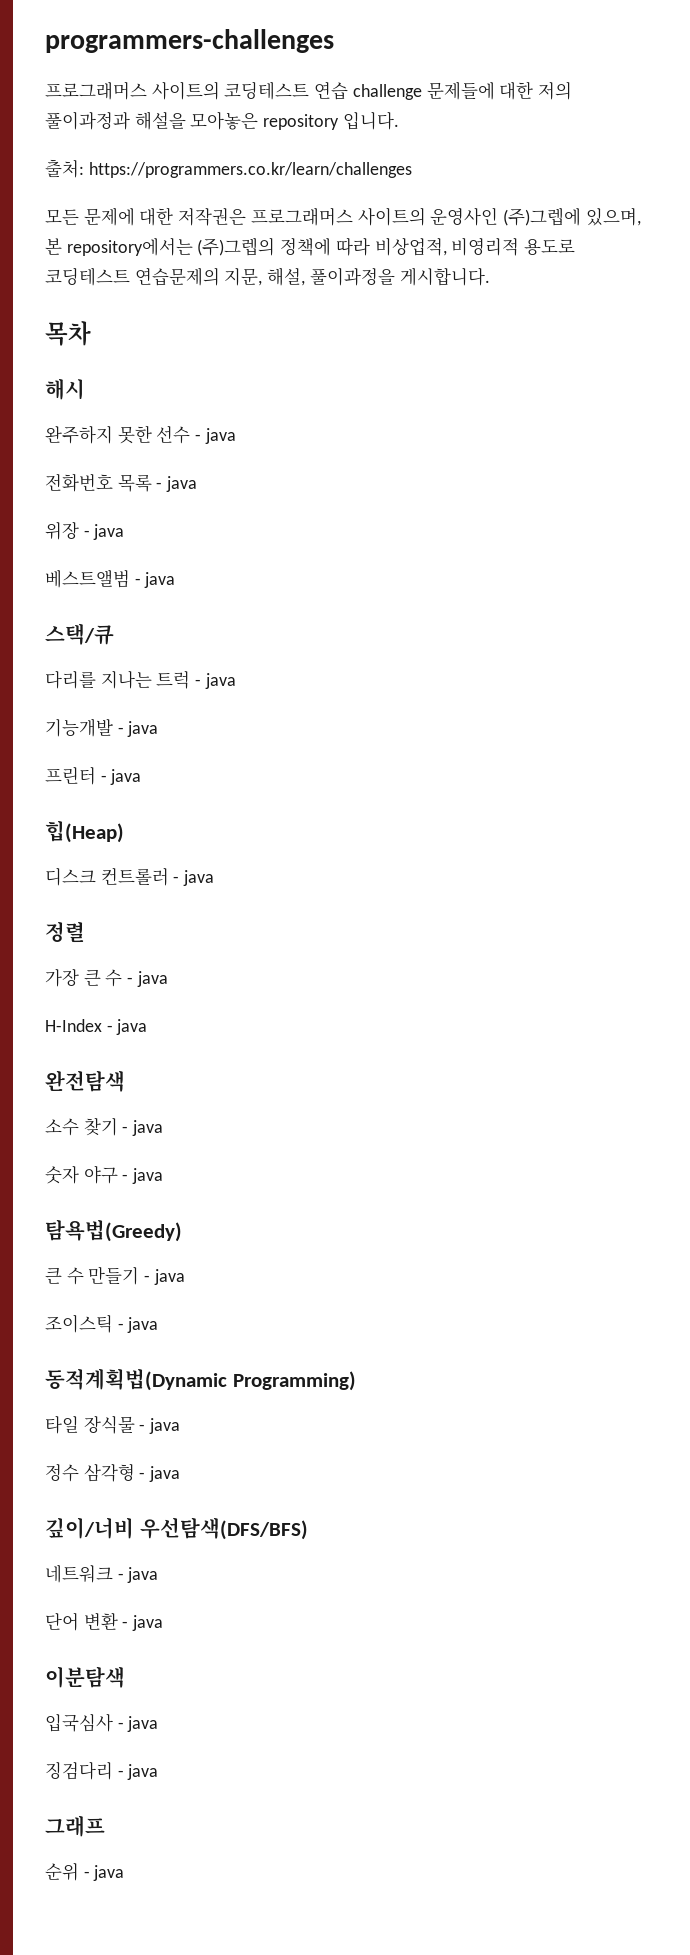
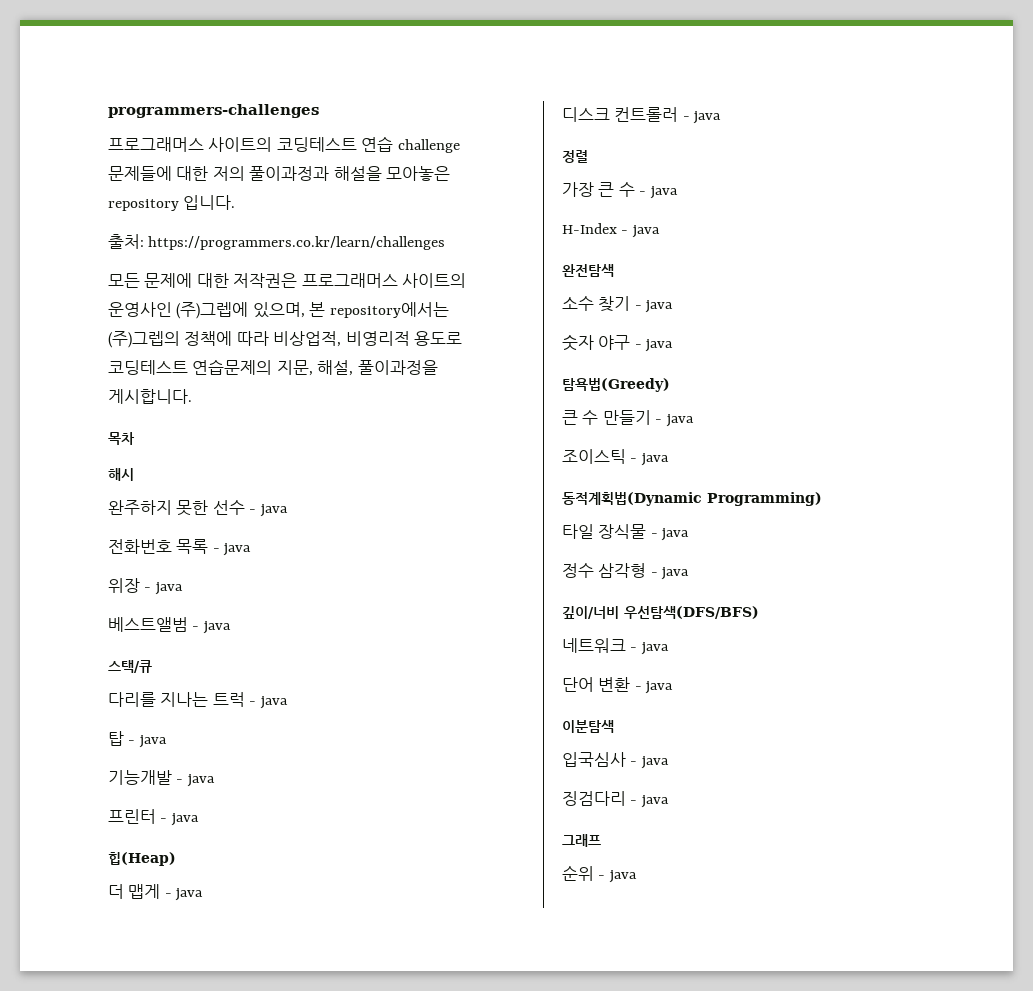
+ 탑 - java
+ 더 맵게 - java

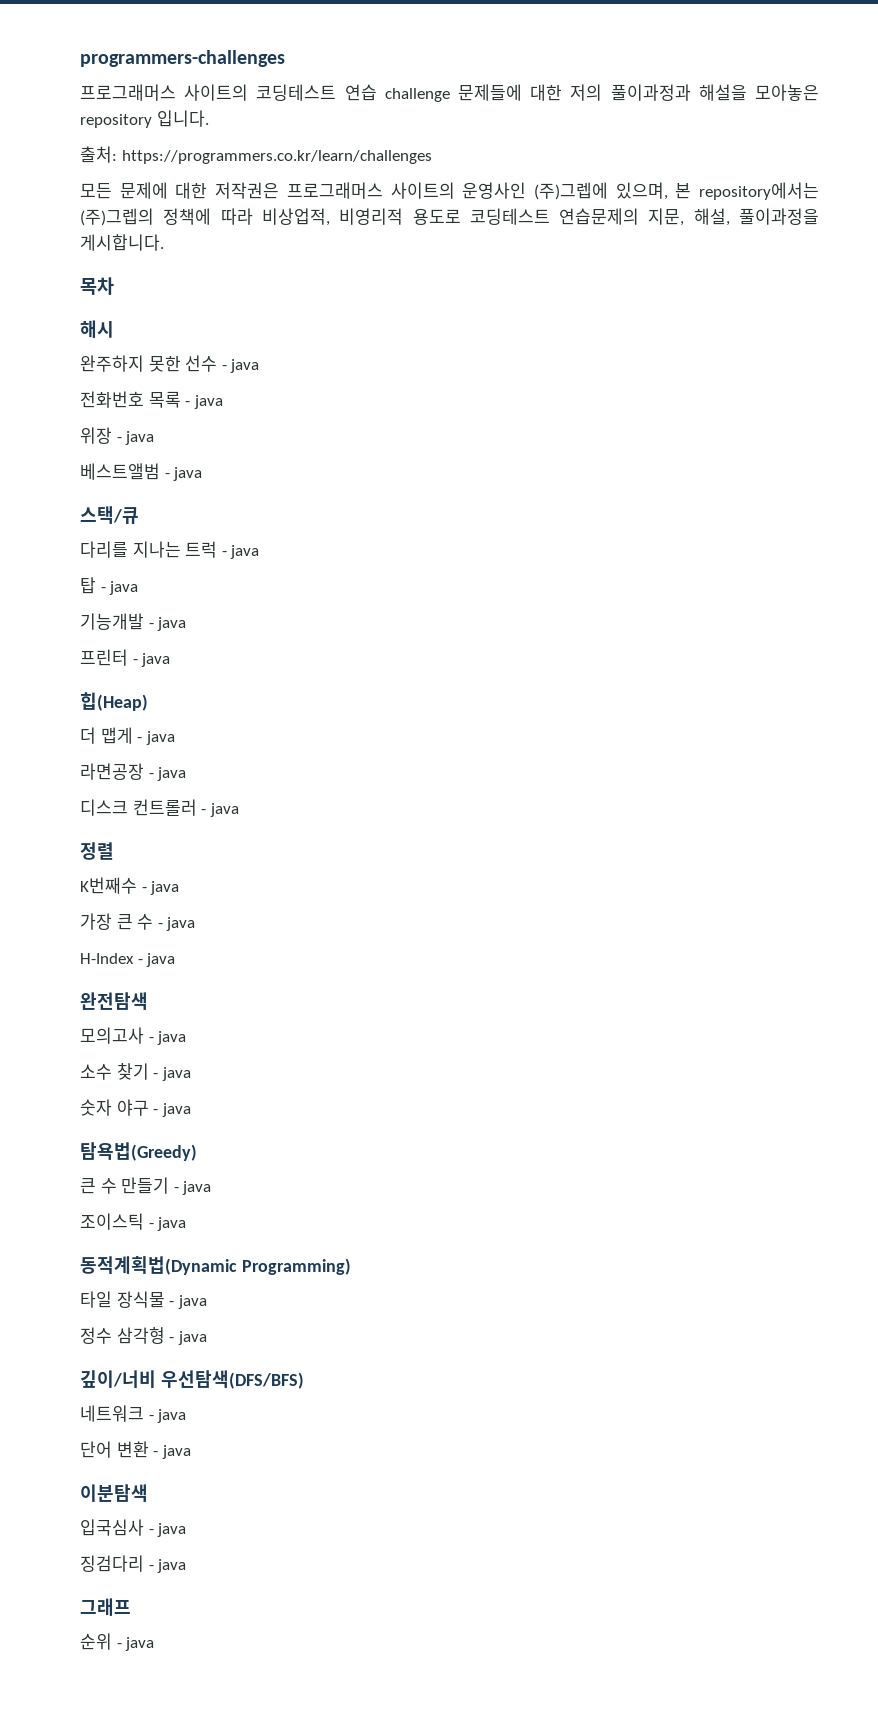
+ 라면공장 - java
+ K번째수 - java
+ 모의고사 - java

